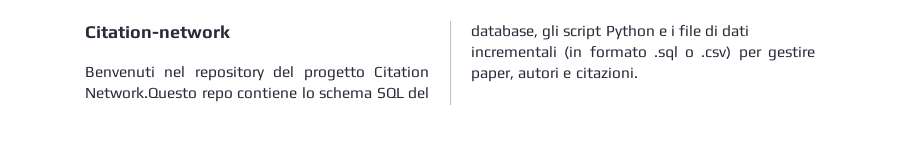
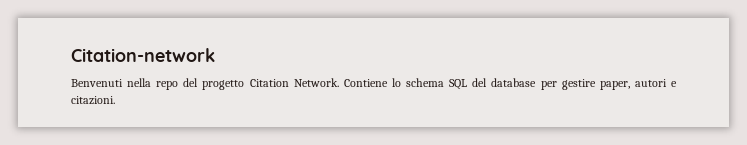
- Benvenuti nel repository del progetto Citation Network.Questo repo contiene lo schema SQL del database, gli script Python e i file di dati incrementali (in formato .sql o .csv) per gestire paper, autori e citazioni.
+ Benvenuti nella repo del progetto Citation Network. Contiene lo schema SQL del database per gestire paper, autori e citazioni.

